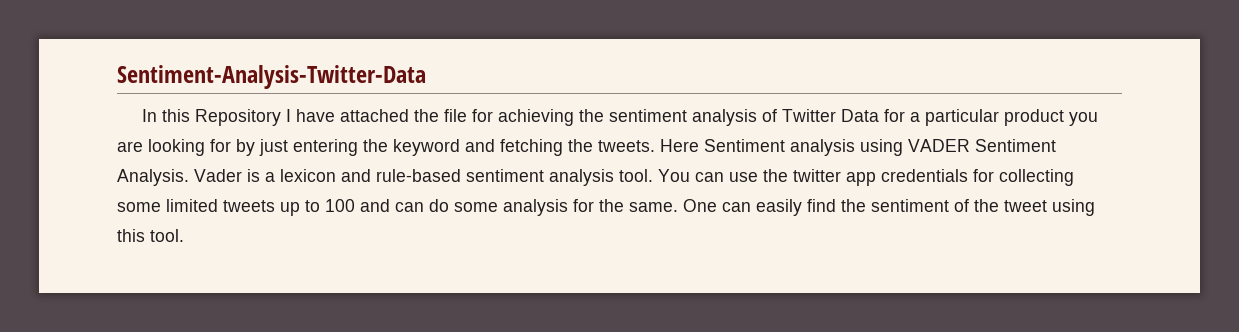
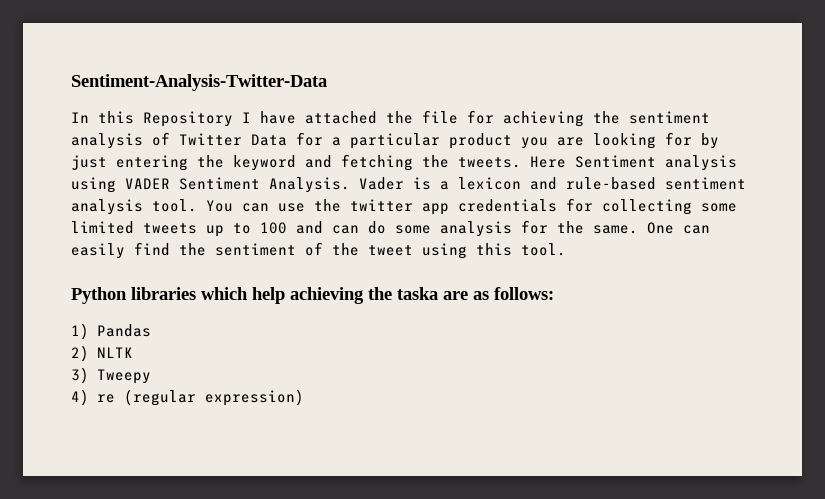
+ Python libraries which help achieving the taska are as follows:
+ 1) Pandas
+ 2) NLTK
+ 3) Tweepy
+ 4) re (regular expression)

